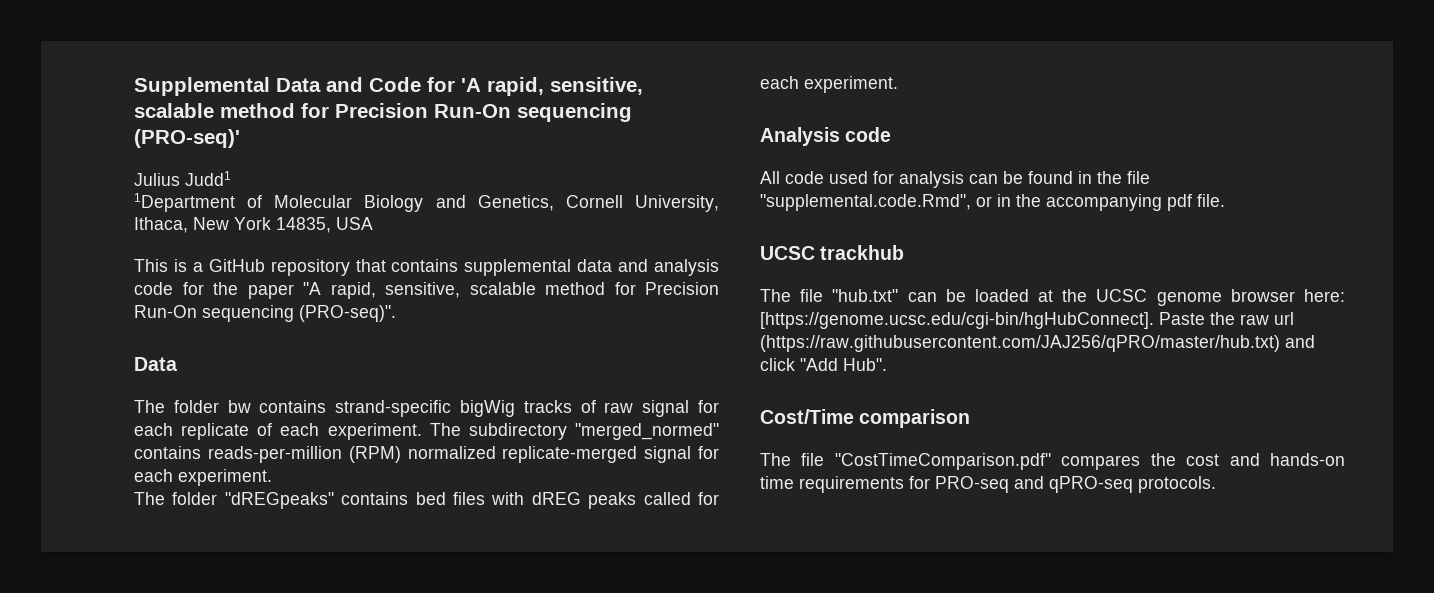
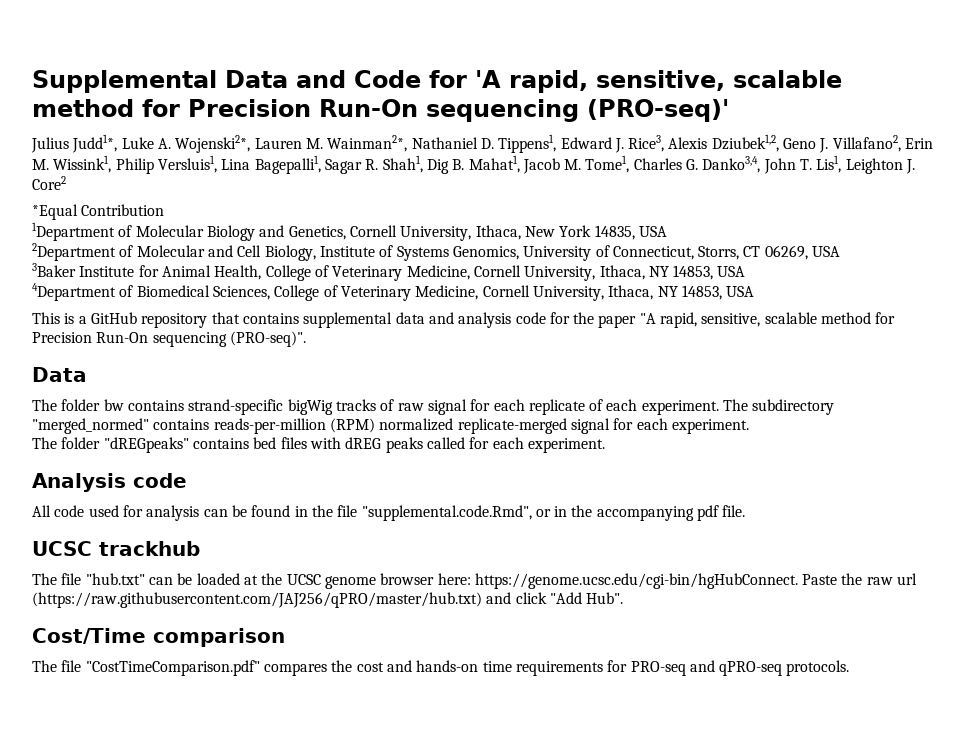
- Julius Judd1
+ Julius Judd1*, Luke A. Wojenski2*, Lauren M. Wainman2*, Nathaniel D. Tippens1, Edward J. Rice3, Alexis Dziubek1,2, Geno J. Villafano2, Erin M. Wissink1, Philip Versluis1, Lina Bagepalli1, Sagar R. Shah1, Dig B. Mahat1, Jacob M. Tome1, Charles G. Danko3,4, John T. Lis1, Leighton J. Core2
+ *Equal Contribution
+ 2Department of Molecular and Cell Biology, Institute of Systems Genomics, University of Connecticut, Storrs, CT 06269, USA
+ 3Baker Institute for Animal Health, College of Veterinary Medicine, Cornell University, Ithaca, NY 14853, USA
+ 4Department of Biomedical Sciences, College of Veterinary Medicine, Cornell University, Ithaca, NY 14853, USA
- The file "hub.txt" can be loaded at the UCSC genome browser here: [https://genome.ucsc.edu/cgi-bin/hgHubConnect]. Paste the raw url (https://raw.githubusercontent.com/JAJ256/qPRO/master/hub.txt) and click "Add Hub".
+ The file "hub.txt" can be loaded at the UCSC genome browser here: https://genome.ucsc.edu/cgi-bin/hgHubConnect. Paste the raw url (https://raw.githubusercontent.com/JAJ256/qPRO/master/hub.txt) and click "Add Hub".

